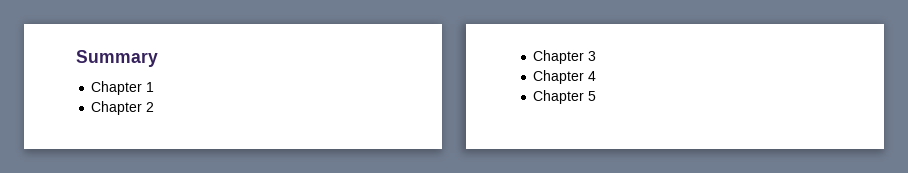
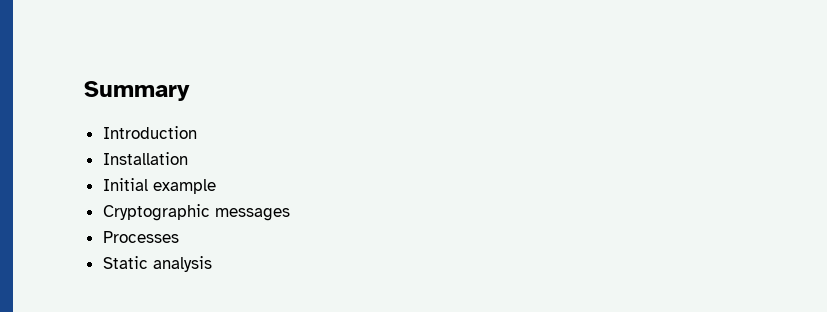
- Chapter 1
- Chapter 2
- Chapter 3
- Chapter 4
- Chapter 5
+ Introduction
+ Installation
+ Initial example
+ Cryptographic messages
+ Processes
+ Static analysis

